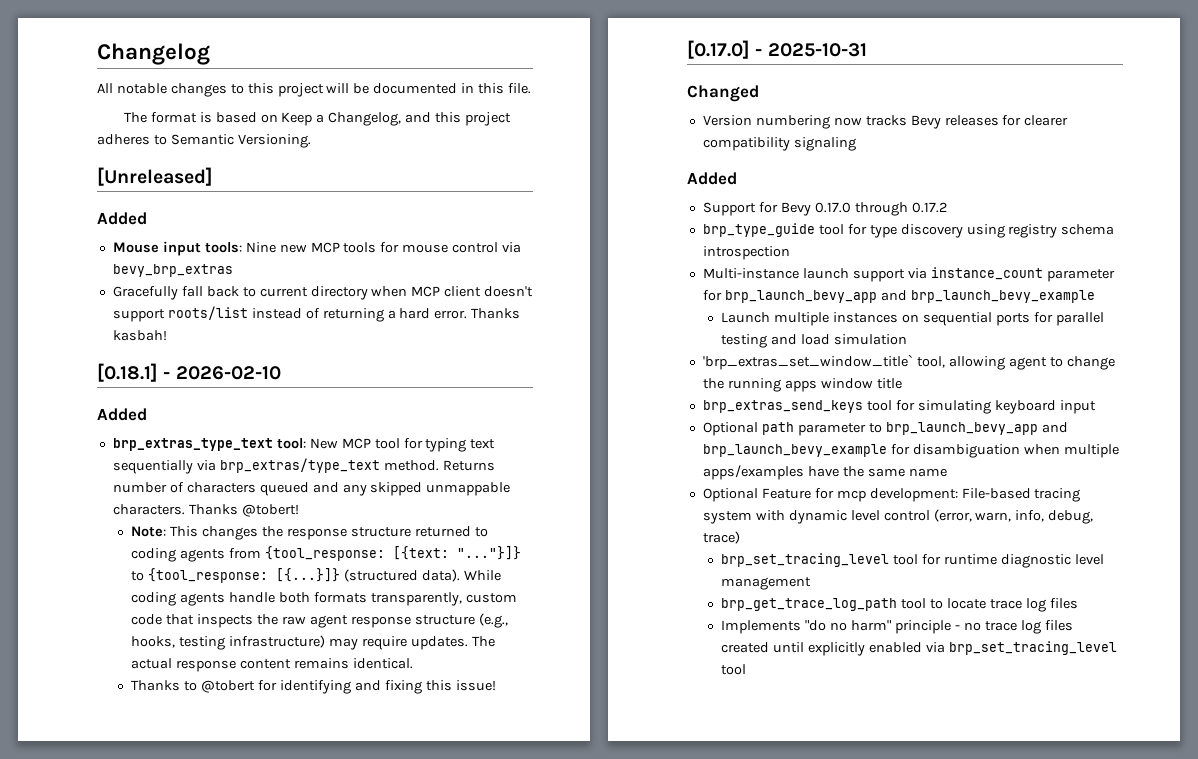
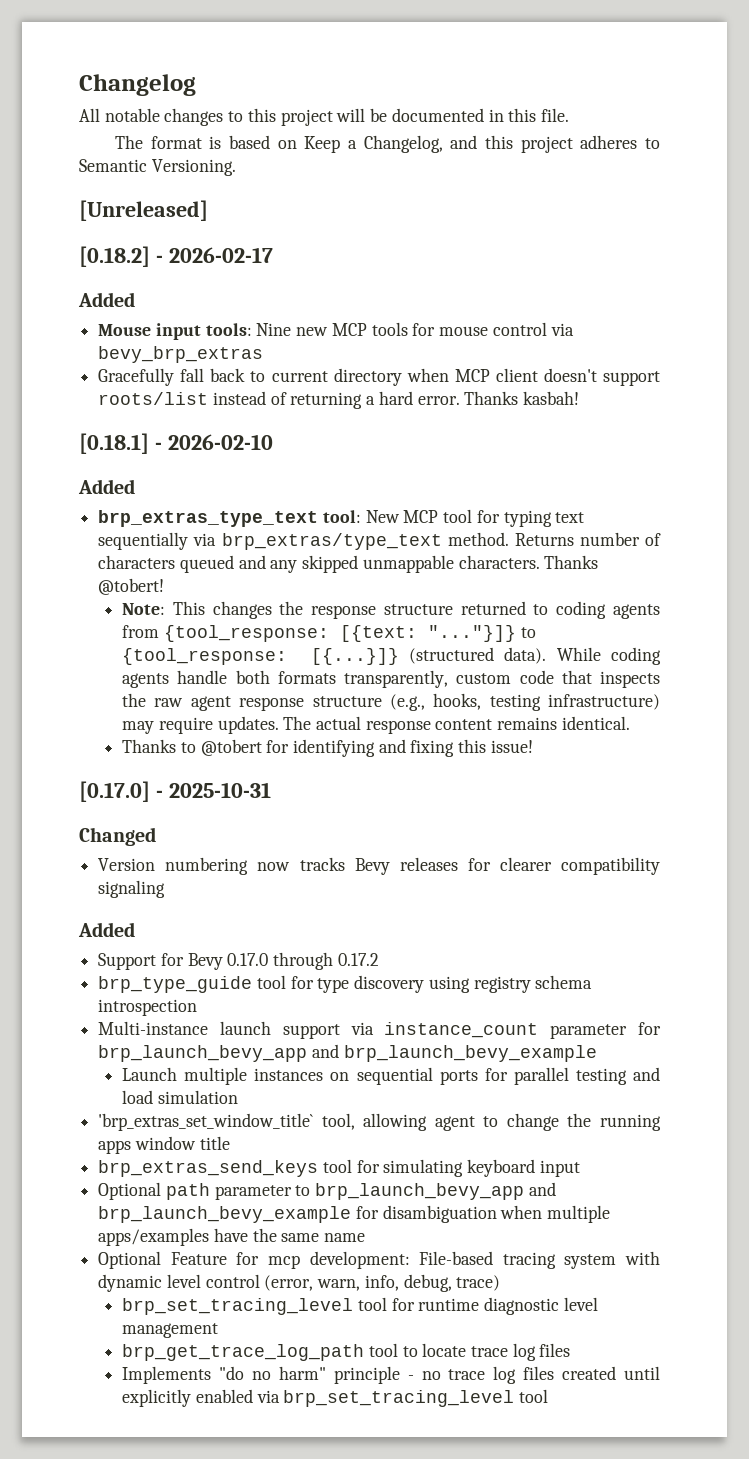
+ [0.18.2] - 2026-02-17

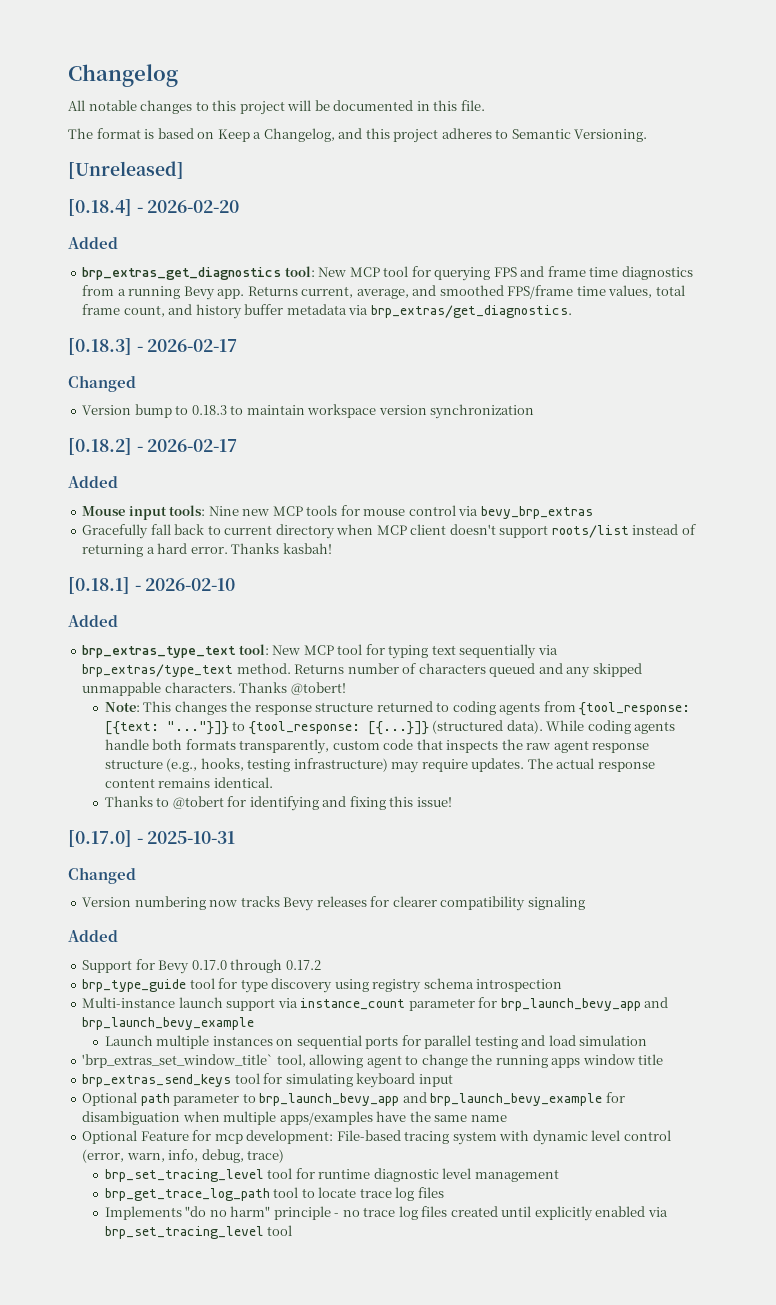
+ [0.18.4] - 2026-02-20
+ Added
+ brp_extras_get_diagnostics tool: New MCP tool for querying FPS and frame time diagnostics from a running Bevy app. Returns current, average, and smoothed FPS/frame time values, total frame count, and history buffer metadata via brp_extras/get_diagnostics.
+ [0.18.3] - 2026-02-17
+ Changed
+ Version bump to 0.18.3 to maintain workspace version synchronization

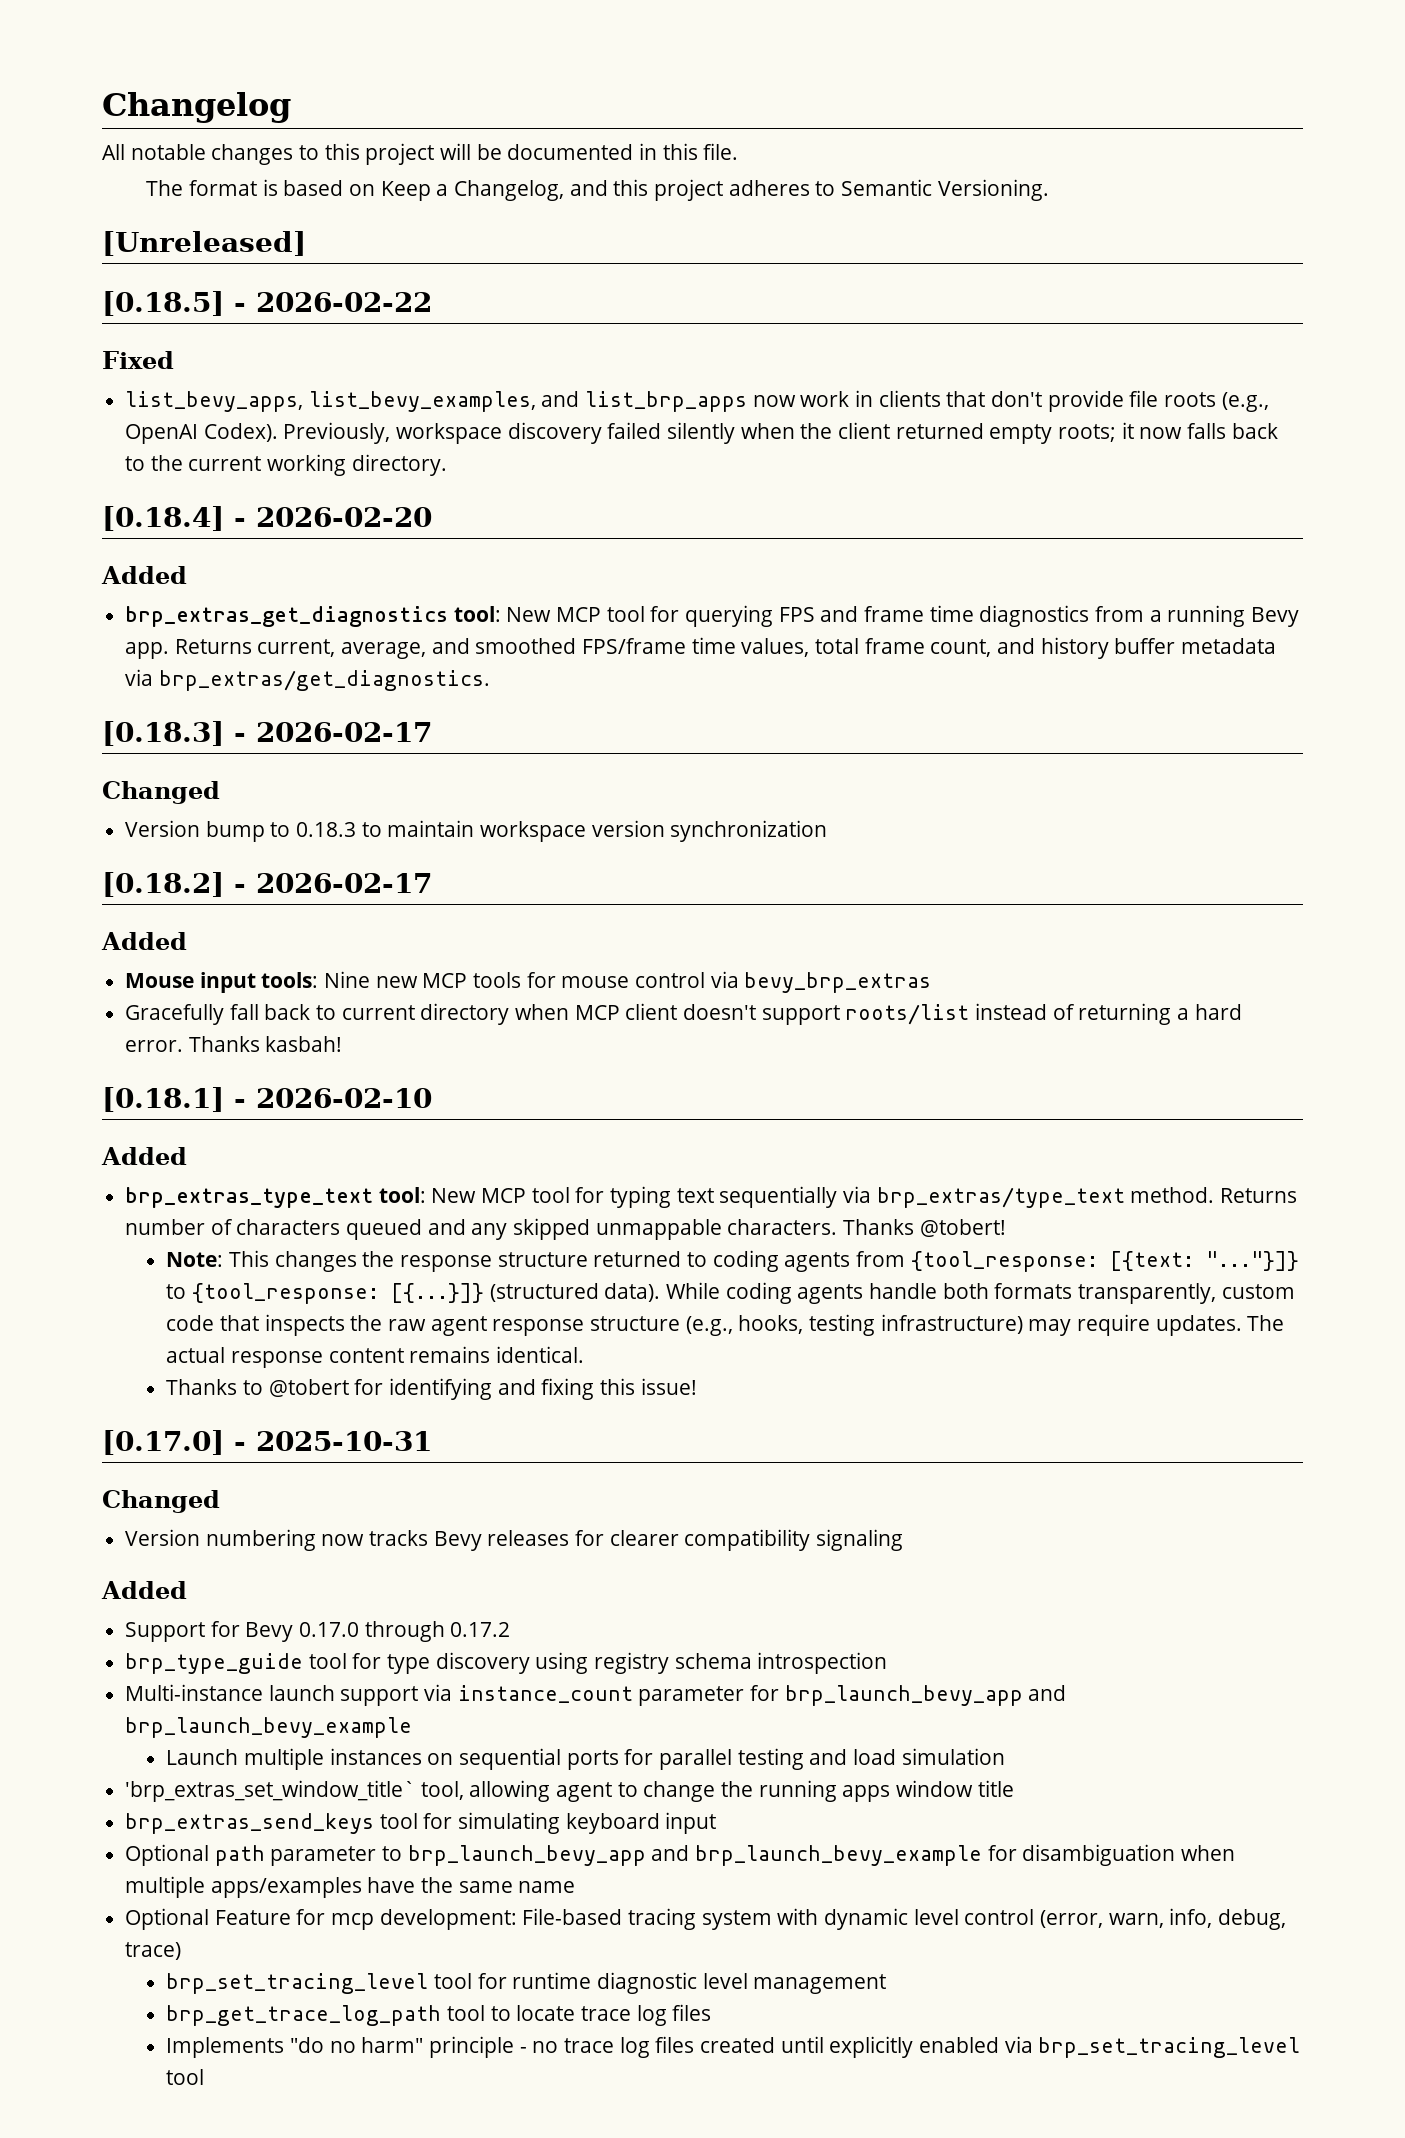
+ [0.18.5] - 2026-02-22
+ Fixed
+ list_bevy_apps, list_bevy_examples, and list_brp_apps now work in clients that don't provide file roots (e.g., OpenAI Codex). Previously, workspace discovery failed silently when the client returned empty roots; it now falls back to the current working directory.

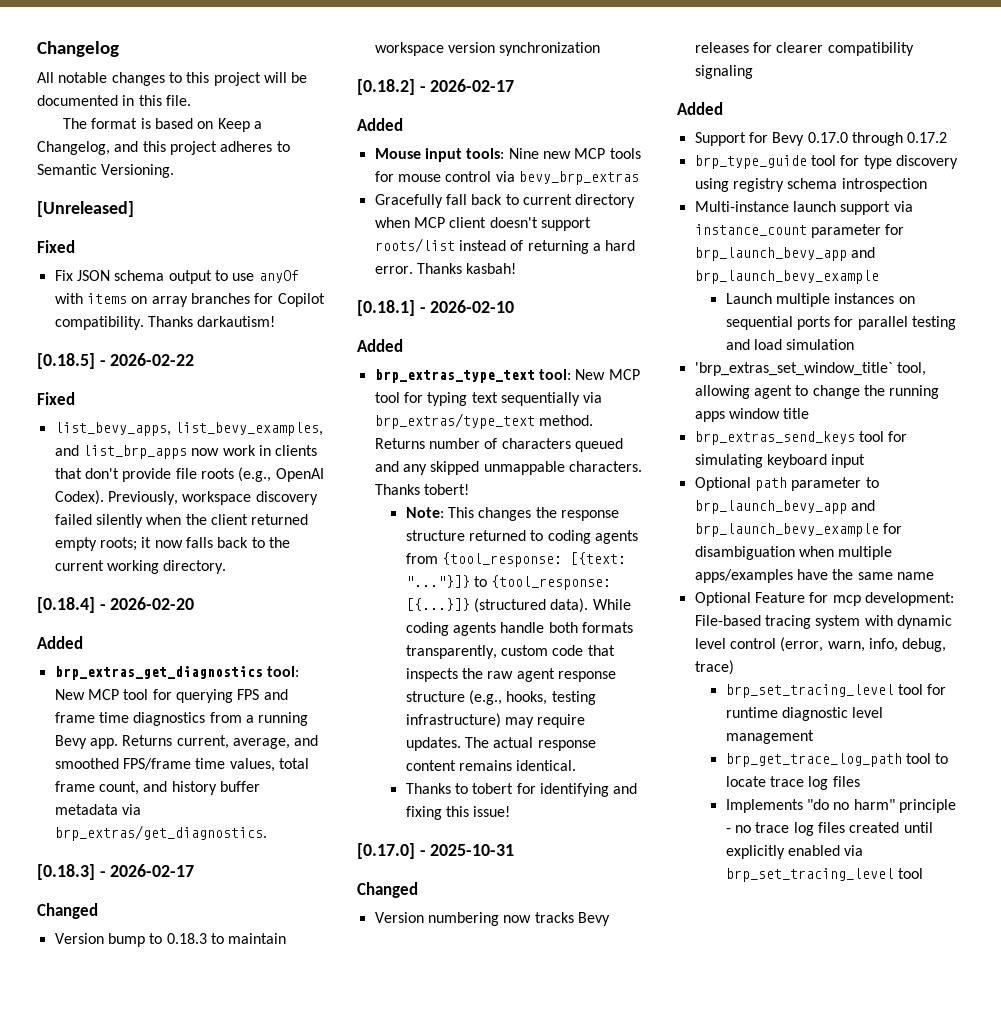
  [Unreleased]
+ Fixed
+ Fix JSON schema output to use anyOf with items on array branches for Copilot compatibility. Thanks darkautism!
- Thanks @tobert!
+ Thanks tobert!
- Thanks to @tobert for identifying and fixing this issue!
+ Thanks to tobert for identifying and fixing this issue!

